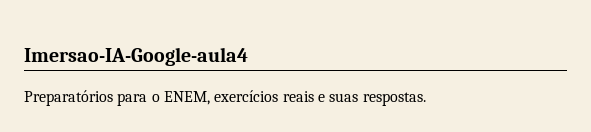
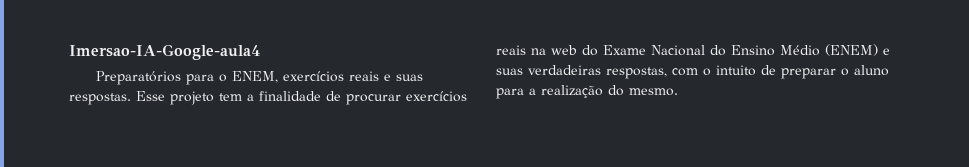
+ Esse projeto tem a finalidade de procurar exercícios reais na web do Exame Nacional do Ensino Médio (ENEM) e suas verdadeiras respostas, com o intuito de preparar o aluno para a realização do mesmo.

